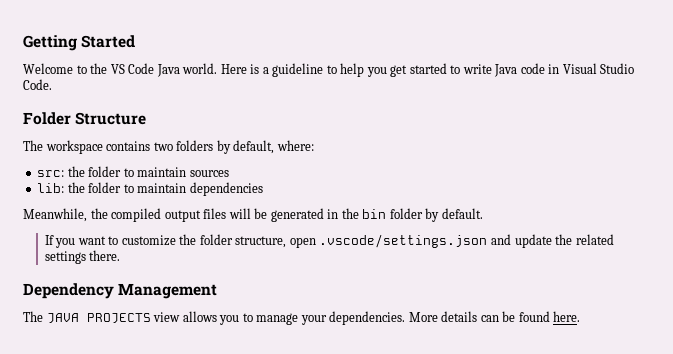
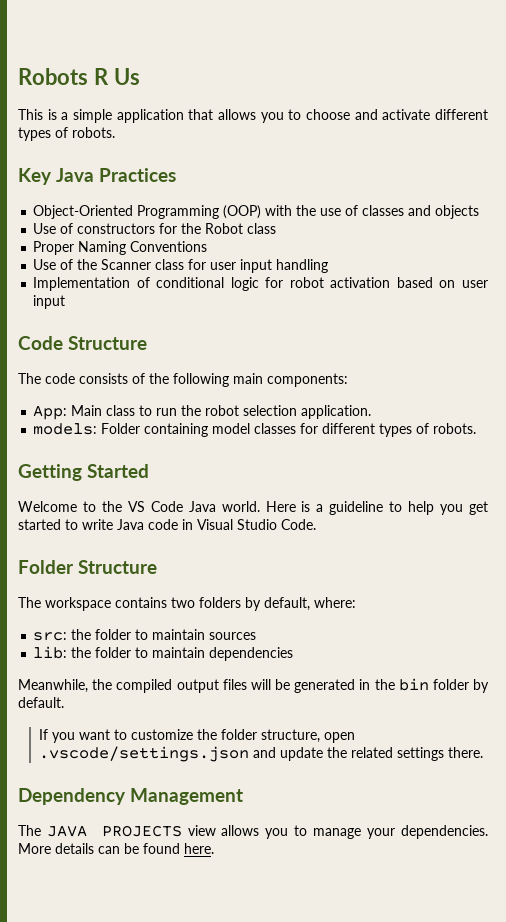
+ Robots R Us
+ This is a simple application that allows you to choose and activate different types of robots.
+ Key Java Practices
+ Object-Oriented Programming (OOP) with the use of classes and objects
+ Use of constructors for the Robot class
+ Proper Naming Conventions
+ Use of the Scanner class for user input handling
+ Implementation of conditional logic for robot activation based on user input
+ Code Structure
+ The code consists of the following main components:
+ App: Main class to run the robot selection application.
+ models: Folder containing model classes for different types of robots.

